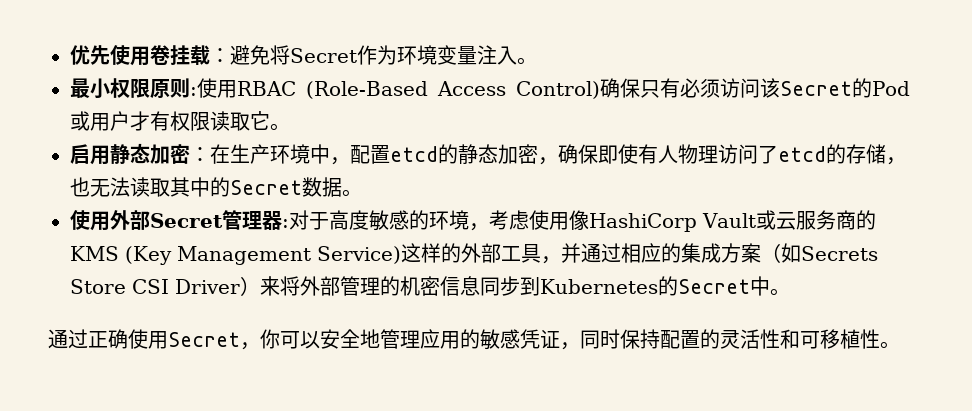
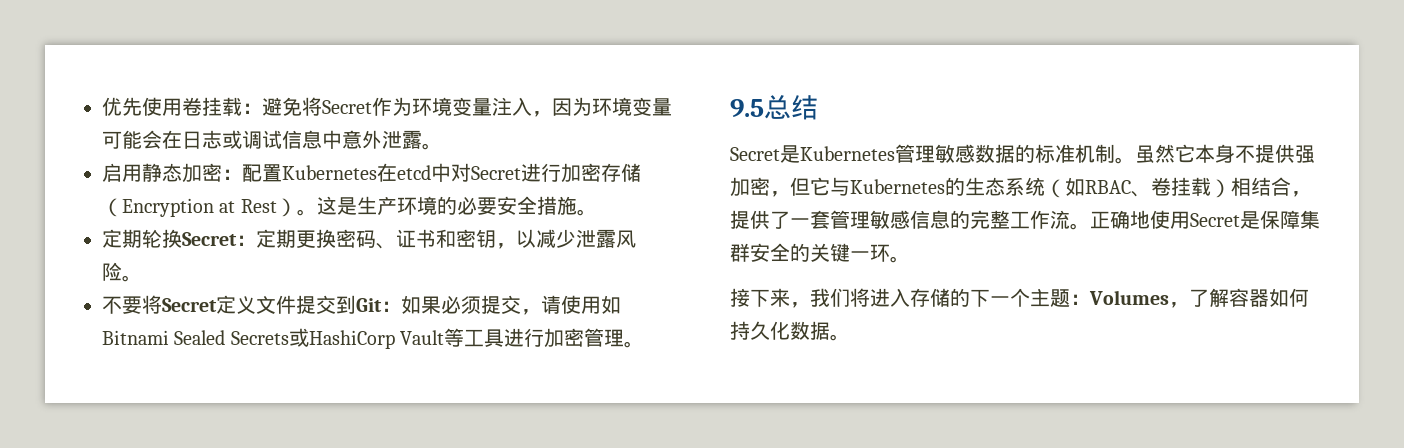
- 优先使用卷挂载：避免将Secret作为环境变量注入。
- 最小权限原则:使用RBAC (Role-Based Access Control)确保只有必须访问该Secret的Pod或用户才有权限读取它。
+ 优先使用卷挂载：避免将Secret作为环境变量注入，因为环境变量可能会在日志或调试信息中意外泄露。
- 启用静态加密：在生产环境中，配置etcd的静态加密，确保即使有人物理访问了etcd的存储，也无法读取其中的Secret数据。
- 使用外部Secret管理器:对于高度敏感的环境，考虑使用像HashiCorp Vault或云服务商的KMS (Key Management Service)这样的外部工具，并通过相应的集成方案（如Secrets Store CSI Driver）来将外部管理的机密信息同步到Kubernetes的Secret中。
- 通过正确使用Secret，你可以安全地管理应用的敏感凭证，同时保持配置的灵活性和可移植性。
+ 启用静态加密：配置Kubernetes在etcd中对Secret进行加密存储（Encryption at Rest）。这是生产环境的必要安全措施。
+ 定期轮换Secret：定期更换密码、证书和密钥，以减少泄露风险。
+ 不要将Secret定义文件提交到Git：如果必须提交，请使用如Bitnami Sealed Secrets或HashiCorp Vault等工具进行加密管理。
+ 9.5总结
+ Secret是Kubernetes管理敏感数据的标准机制。虽然它本身不提供强加密，但它与Kubernetes的生态系统（如RBAC、卷挂载）相结合，提供了一套管理敏感信息的完整工作流。正确地使用Secret是保障集群安全的关键一环。
+ 接下来，我们将进入存储的下一个主题：Volumes，了解容器如何持久化数据。

